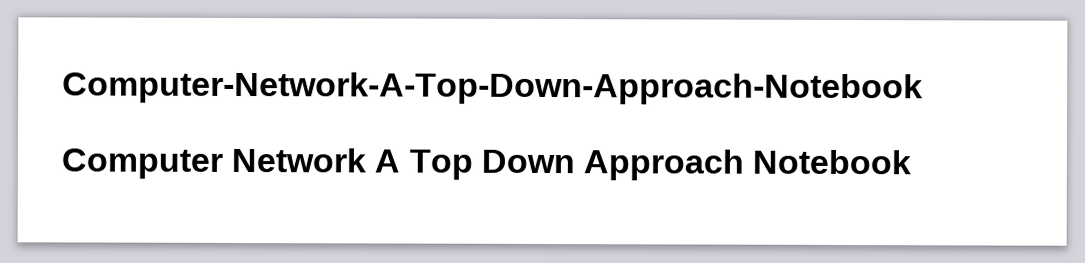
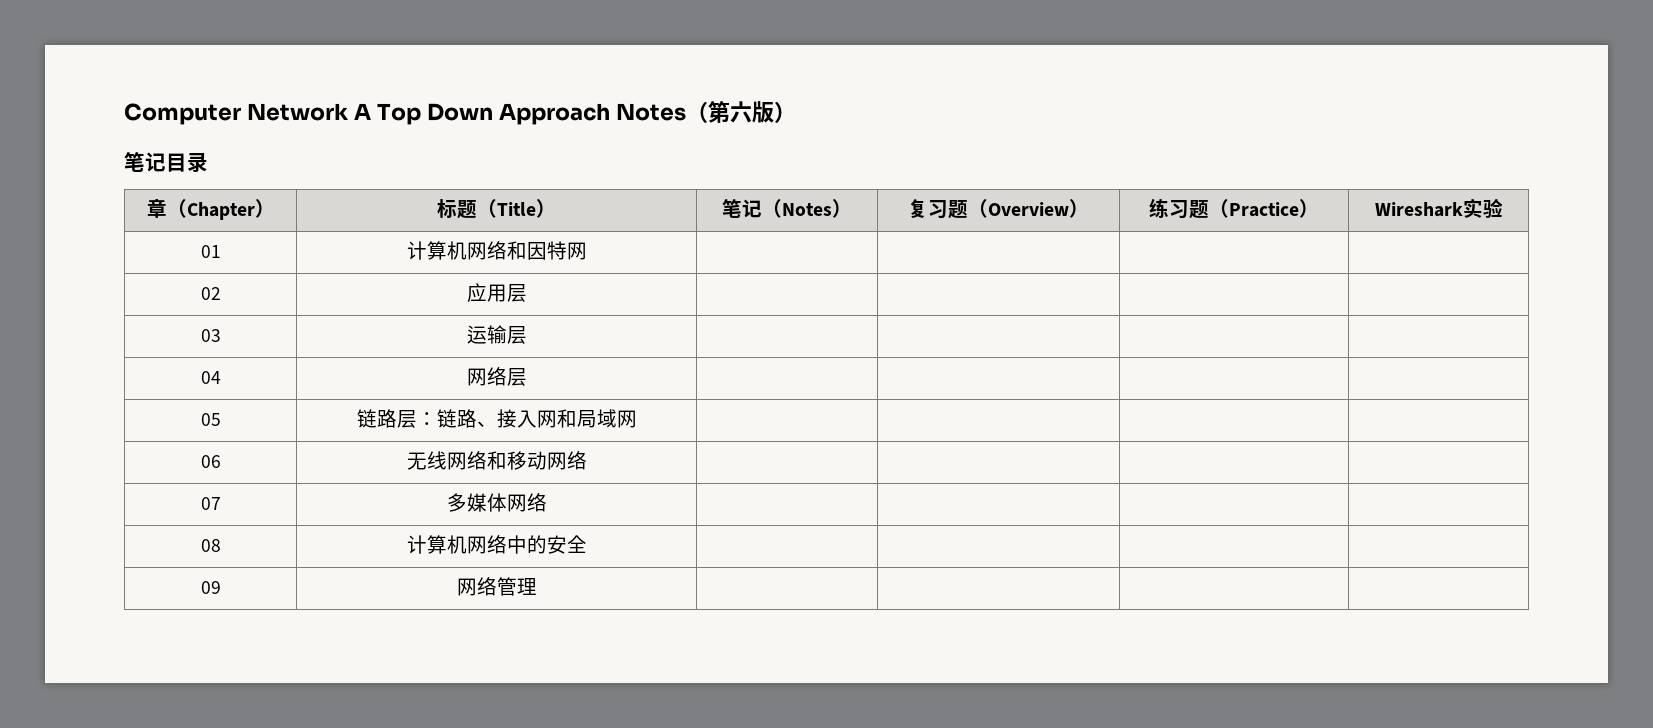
- Computer-Network-A-Top-Down-Approach-Notebook
- Computer Network A Top Down Approach Notebook
+ Computer Network A Top Down Approach Notes（第六版）
+ 笔记目录
+ 章（Chapter） | 标题（Title） | 笔记（Notes） | 复习题（Overview） | 练习题（Practice） | Wireshark实验
+ 01 | 计算机网络和因特网 | | | |
+ 02 | 应用层 | | | |
+ 03 | 运输层 | | | |
+ 04 | 网络层 | | | |
+ 05 | 链路层：链路、接入网和局域网 | | | |
+ 06 | 无线网络和移动网络 | | | |
+ 07 | 多媒体网络 | | | |
+ 08 | 计算机网络中的安全 | | | |
+ 09 | 网络管理 | | | |

